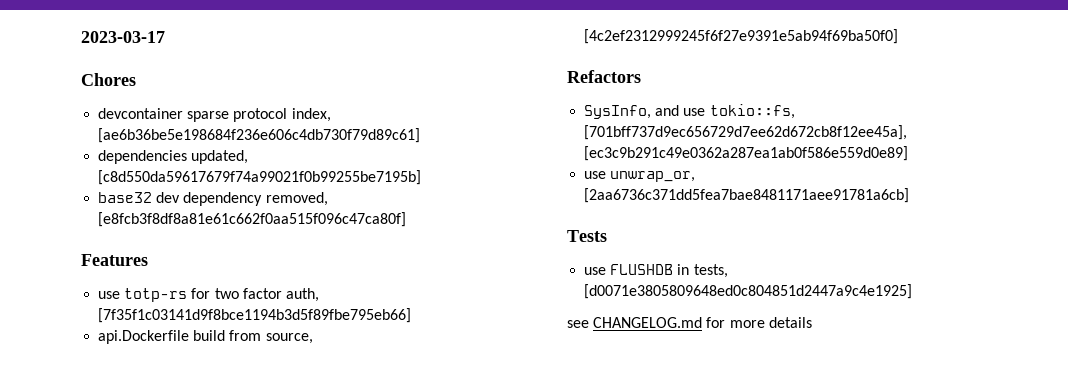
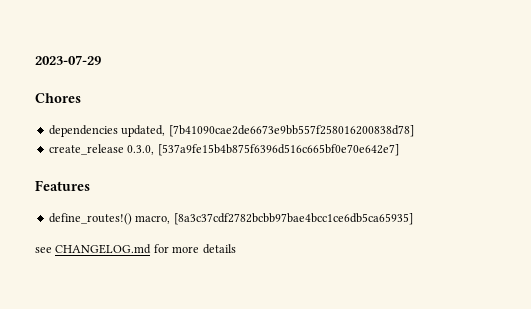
- 2023-03-17
+ 2023-07-29
- devcontainer sparse protocol index, [ae6b36be5e198684f236e606c4db730f79d89c61]
- dependencies updated, [c8d550da59617679f74a99021f0b99255be7195b]
- base32 dev dependency removed, [e8fcb3f8df8a81e61c662f0aa515f096c47ca80f]
+ dependencies updated, [7b41090cae2de6673e9bb557f258016200838d78]
+ create_release 0.3.0, [537a9fe15b4b875f6396d516c665bf0e70e642e7]
  Features
- use totp-rs for two factor auth, [7f35f1c03141d9f8bce1194b3d5f89fbe795eb66]
- api.Dockerfile build from source, [4c2ef2312999245f6f27e9391e5ab94f69ba50f0]
- Refactors
- SysInfo, and use tokio::fs, [701bff737d9ec656729d7ee62d672cb8f12ee45a], [ec3c9b291c49e0362a287ea1ab0f586e559d0e89]
- use unwrap_or, [2aa6736c371dd5fea7bae8481171aee91781a6cb]
- Tests
- use FLUSHDB in tests, [d0071e3805809648ed0c804851d2447a9c4e1925]
+ define_routes!() macro, [8a3c37cdf2782bcbb97bae4bcc1ce6db5ca65935]

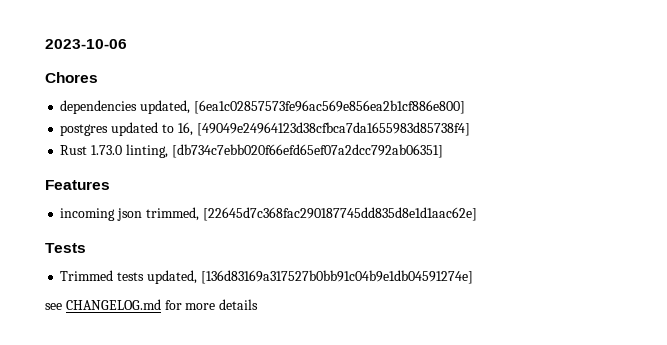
- 2023-07-29
+ 2023-10-06
- dependencies updated, [7b41090cae2de6673e9bb557f258016200838d78]
- create_release 0.3.0, [537a9fe15b4b875f6396d516c665bf0e70e642e7]
+ dependencies updated, [6ea1c02857573fe96ac569e856ea2b1cf886e800]
+ postgres updated to 16, [49049e24964123d38cfbca7da1655983d85738f4]
+ Rust 1.73.0 linting, [db734c7ebb020f66efd65ef07a2dcc792ab06351]
  Features
- define_routes!() macro, [8a3c37cdf2782bcbb97bae4bcc1ce6db5ca65935]
+ incoming json trimmed, [22645d7c368fac290187745dd835d8e1d1aac62e]
+ Tests
+ Trimmed tests updated, [136d83169a317527b0bb91c04b9e1db04591274e]

